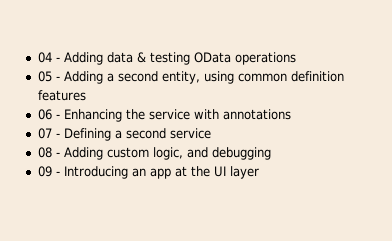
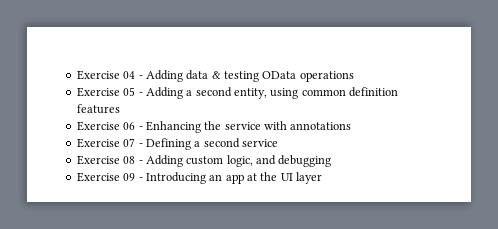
- 04 - Adding data & testing OData operations
+ Exercise 04 - Adding data & testing OData operations
- 05 - Adding a second entity, using common definition features
+ Exercise 05 - Adding a second entity, using common definition features
- 06 - Enhancing the service with annotations
+ Exercise 06 - Enhancing the service with annotations
- 07 - Defining a second service
+ Exercise 07 - Defining a second service
- 08 - Adding custom logic, and debugging
+ Exercise 08 - Adding custom logic, and debugging
- 09 - Introducing an app at the UI layer
+ Exercise 09 - Introducing an app at the UI layer

